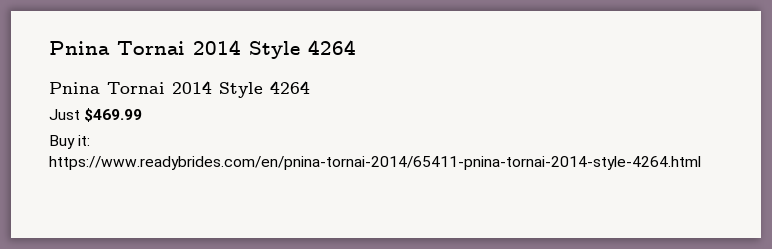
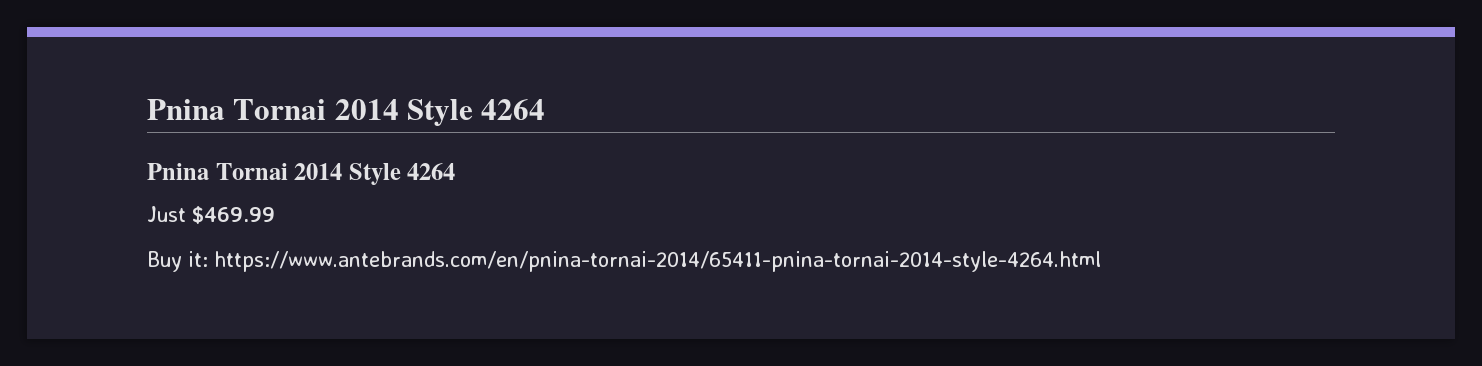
- Buy it: https://www.readybrides.com/en/pnina-tornai-2014/65411-pnina-tornai-2014-style-4264.html
+ Buy it: https://www.antebrands.com/en/pnina-tornai-2014/65411-pnina-tornai-2014-style-4264.html

